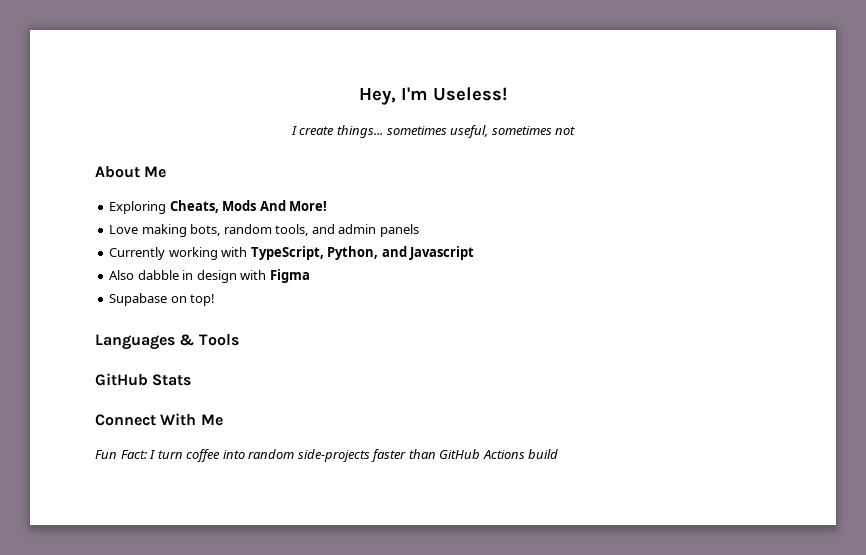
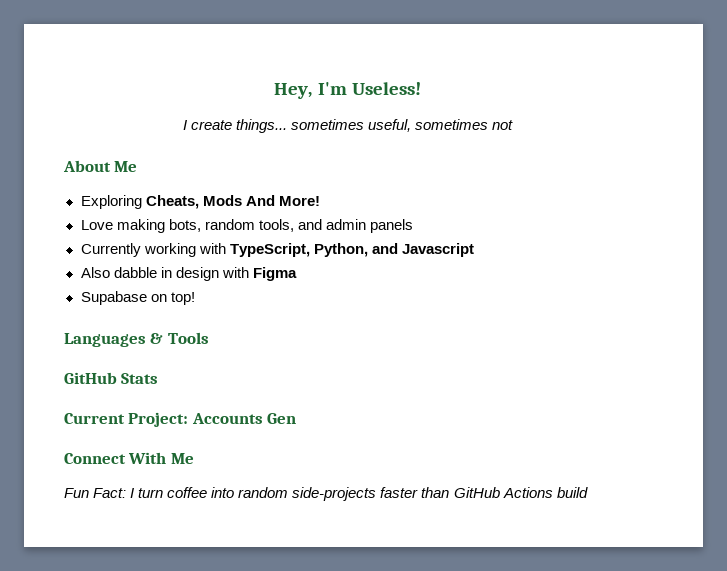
+ Current Project: Accounts Gen

